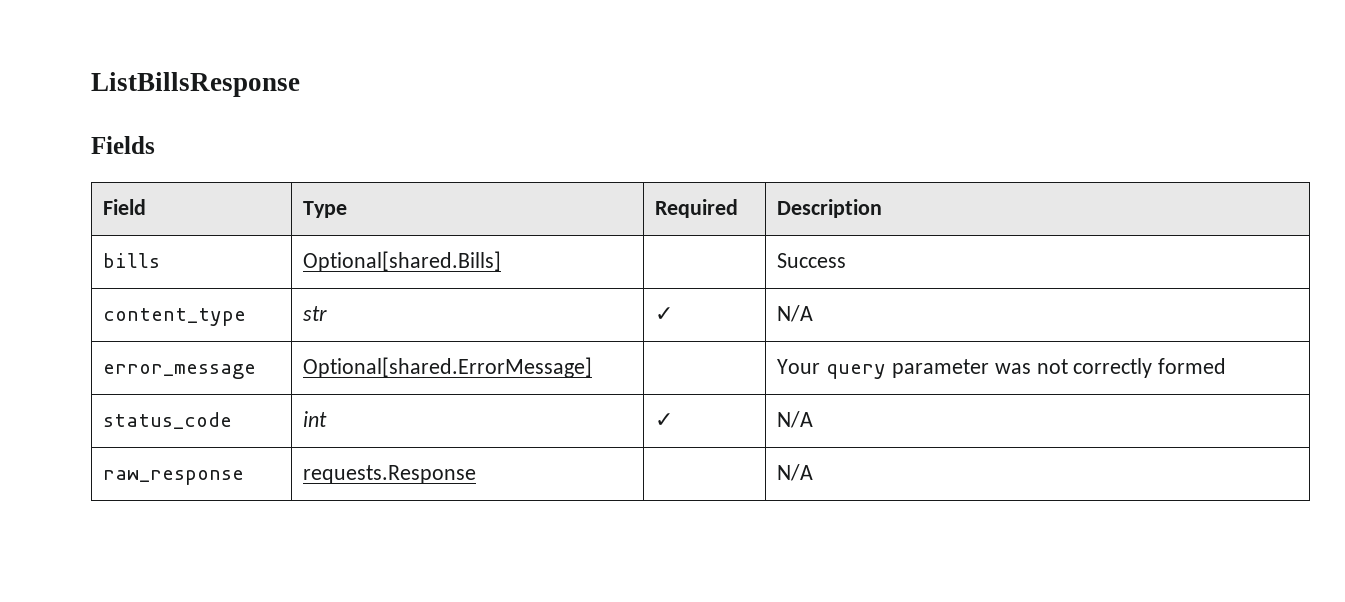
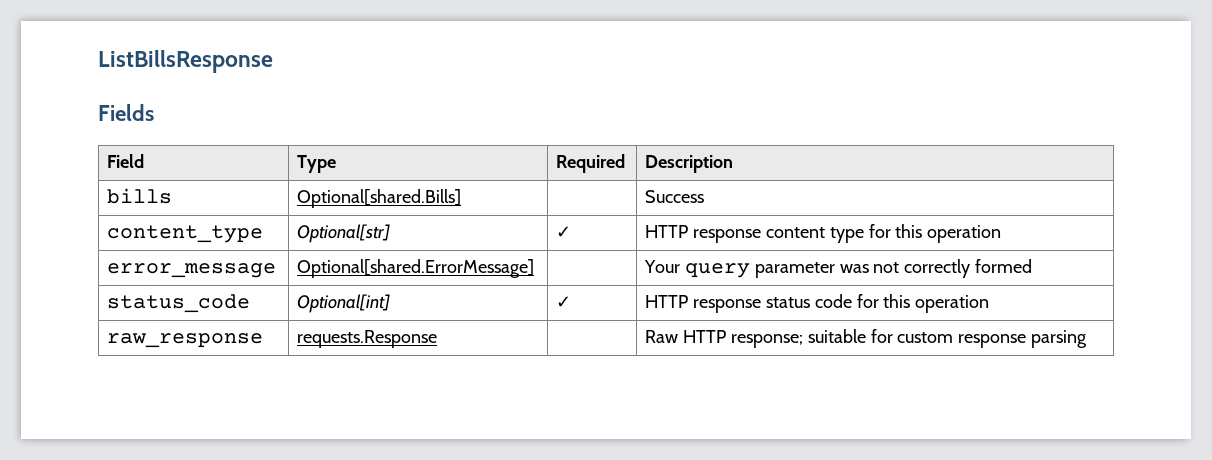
- content_type | str | ✓ | N/A
+ content_type | Optional[str] | ✓ | HTTP response content type for this operation
- status_code | int | ✓ | N/A
- raw_response | requests.Response | | N/A
+ status_code | Optional[int] | ✓ | HTTP response status code for this operation
+ raw_response | requests.Response | | Raw HTTP response; suitable for custom response parsing

